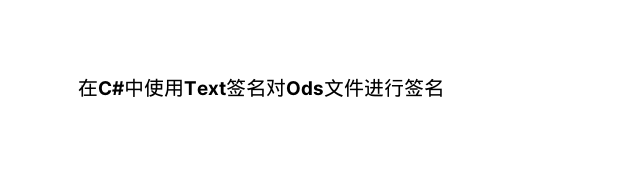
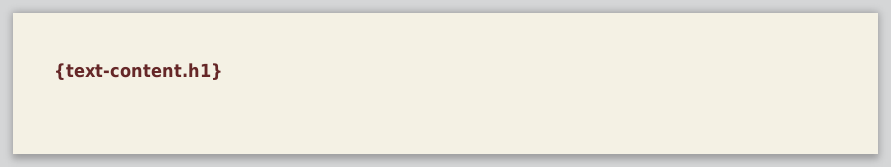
- 在C#中使用Text签名对Ods文件进行签名
+ {text-content.h1}

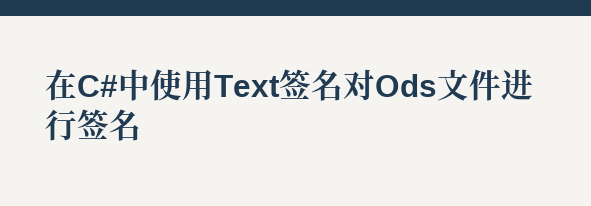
- {text-content.h1}
+ 在C#中使用Text签名对Ods文件进行签名

